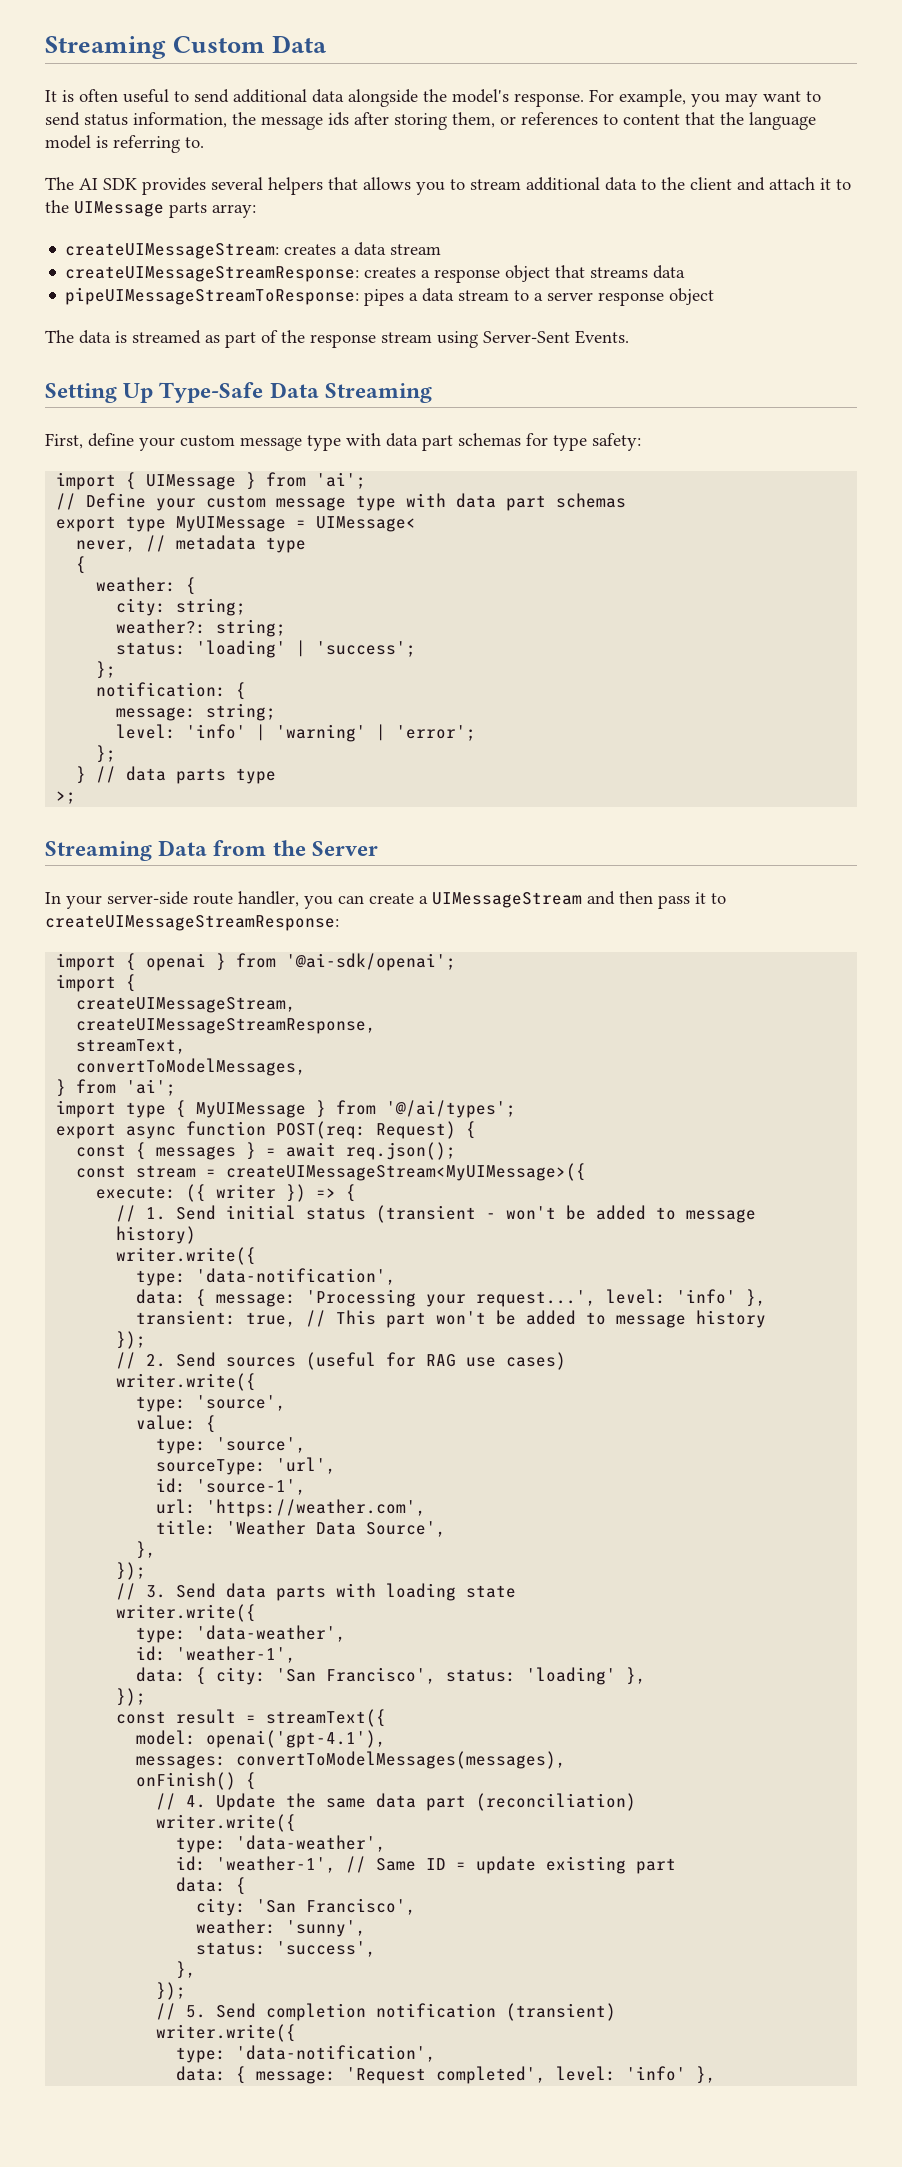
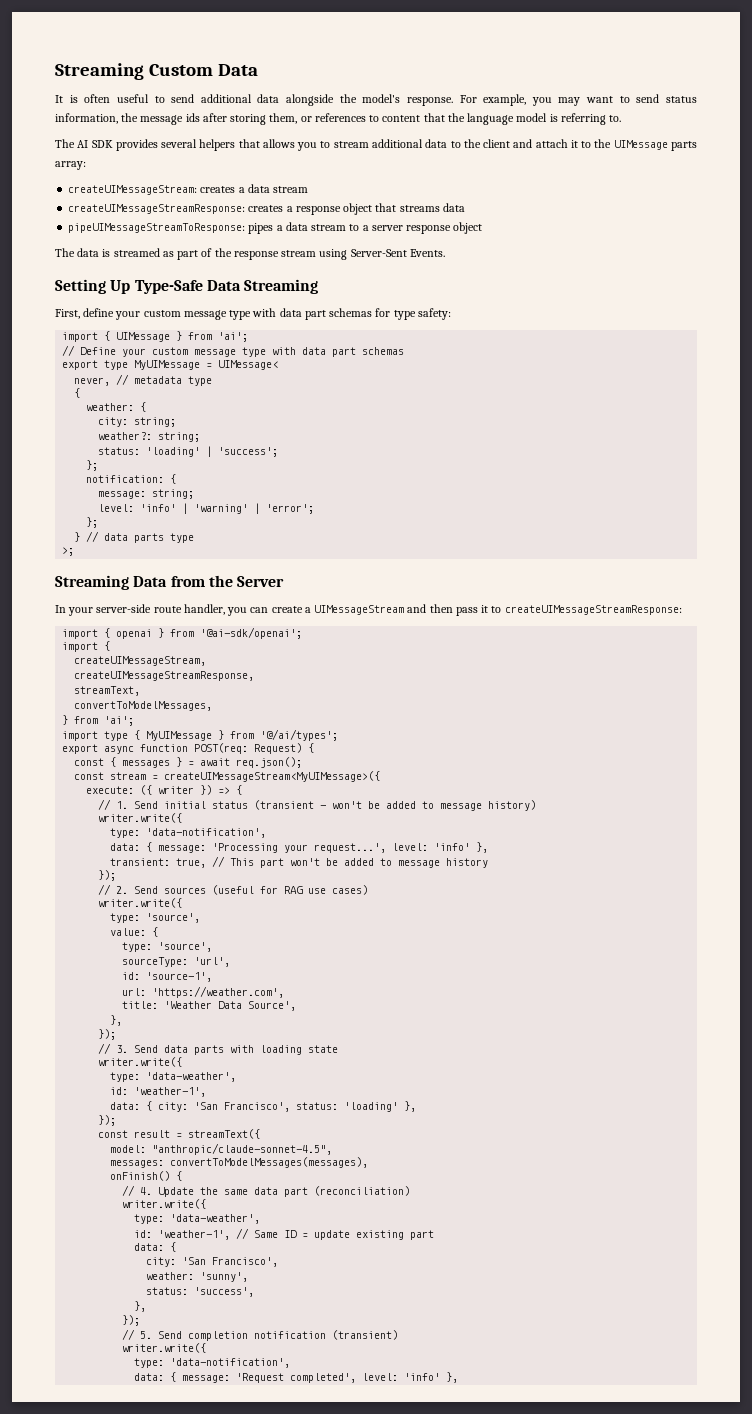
- model: openai('gpt-4.1'),
+ model: "anthropic/claude-sonnet-4.5",

